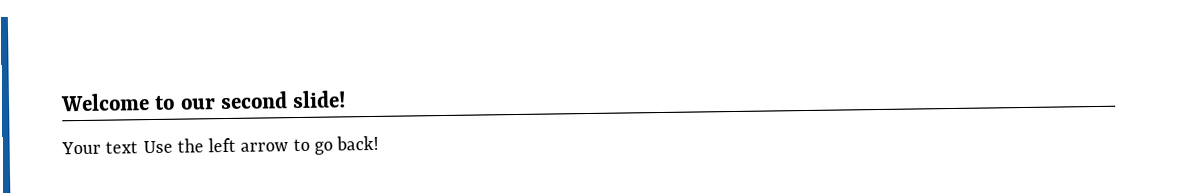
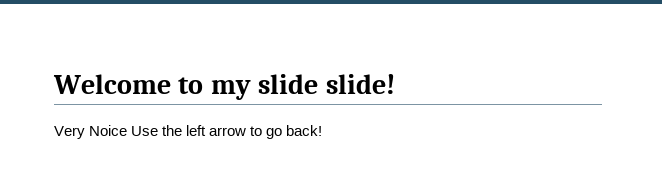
- Welcome to our second slide!
+ Welcome to my slide slide!
- Your text Use the left arrow to go back!
+ Very Noice Use the left arrow to go back!

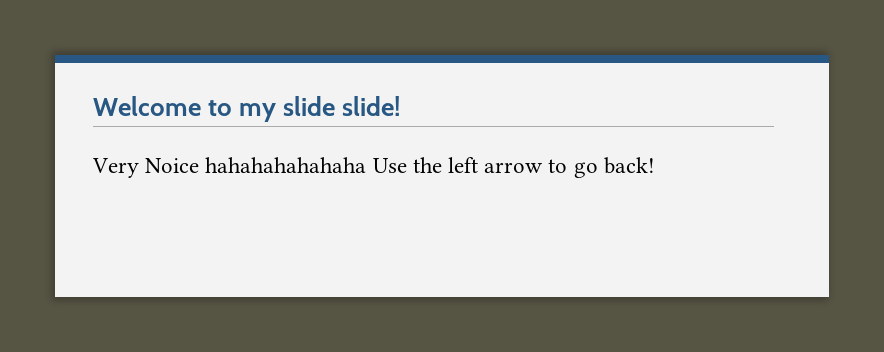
- Very Noice Use the left arrow to go back!
+ Very Noice hahahahahahaha Use the left arrow to go back!

